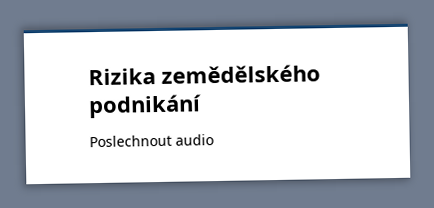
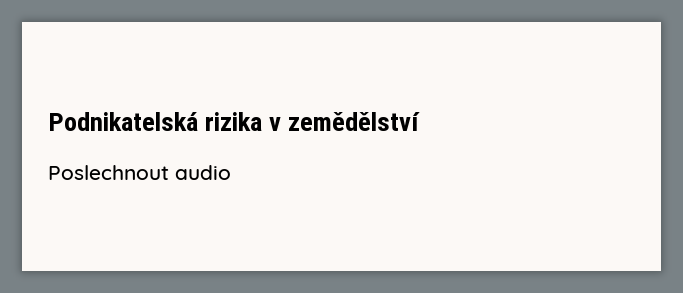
- Rizika zemědělského podnikání
+ Podnikatelská rizika v zemědělství

